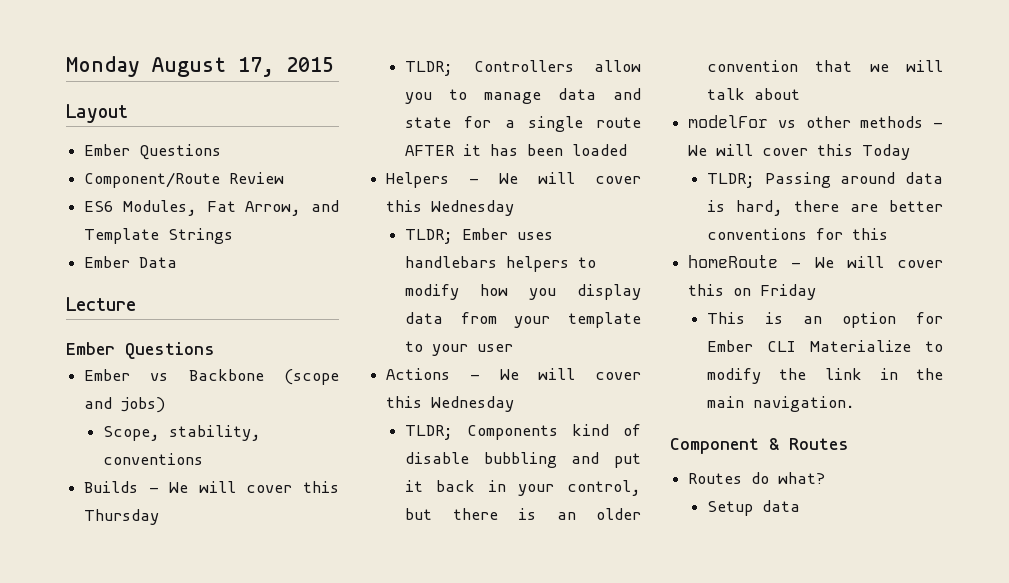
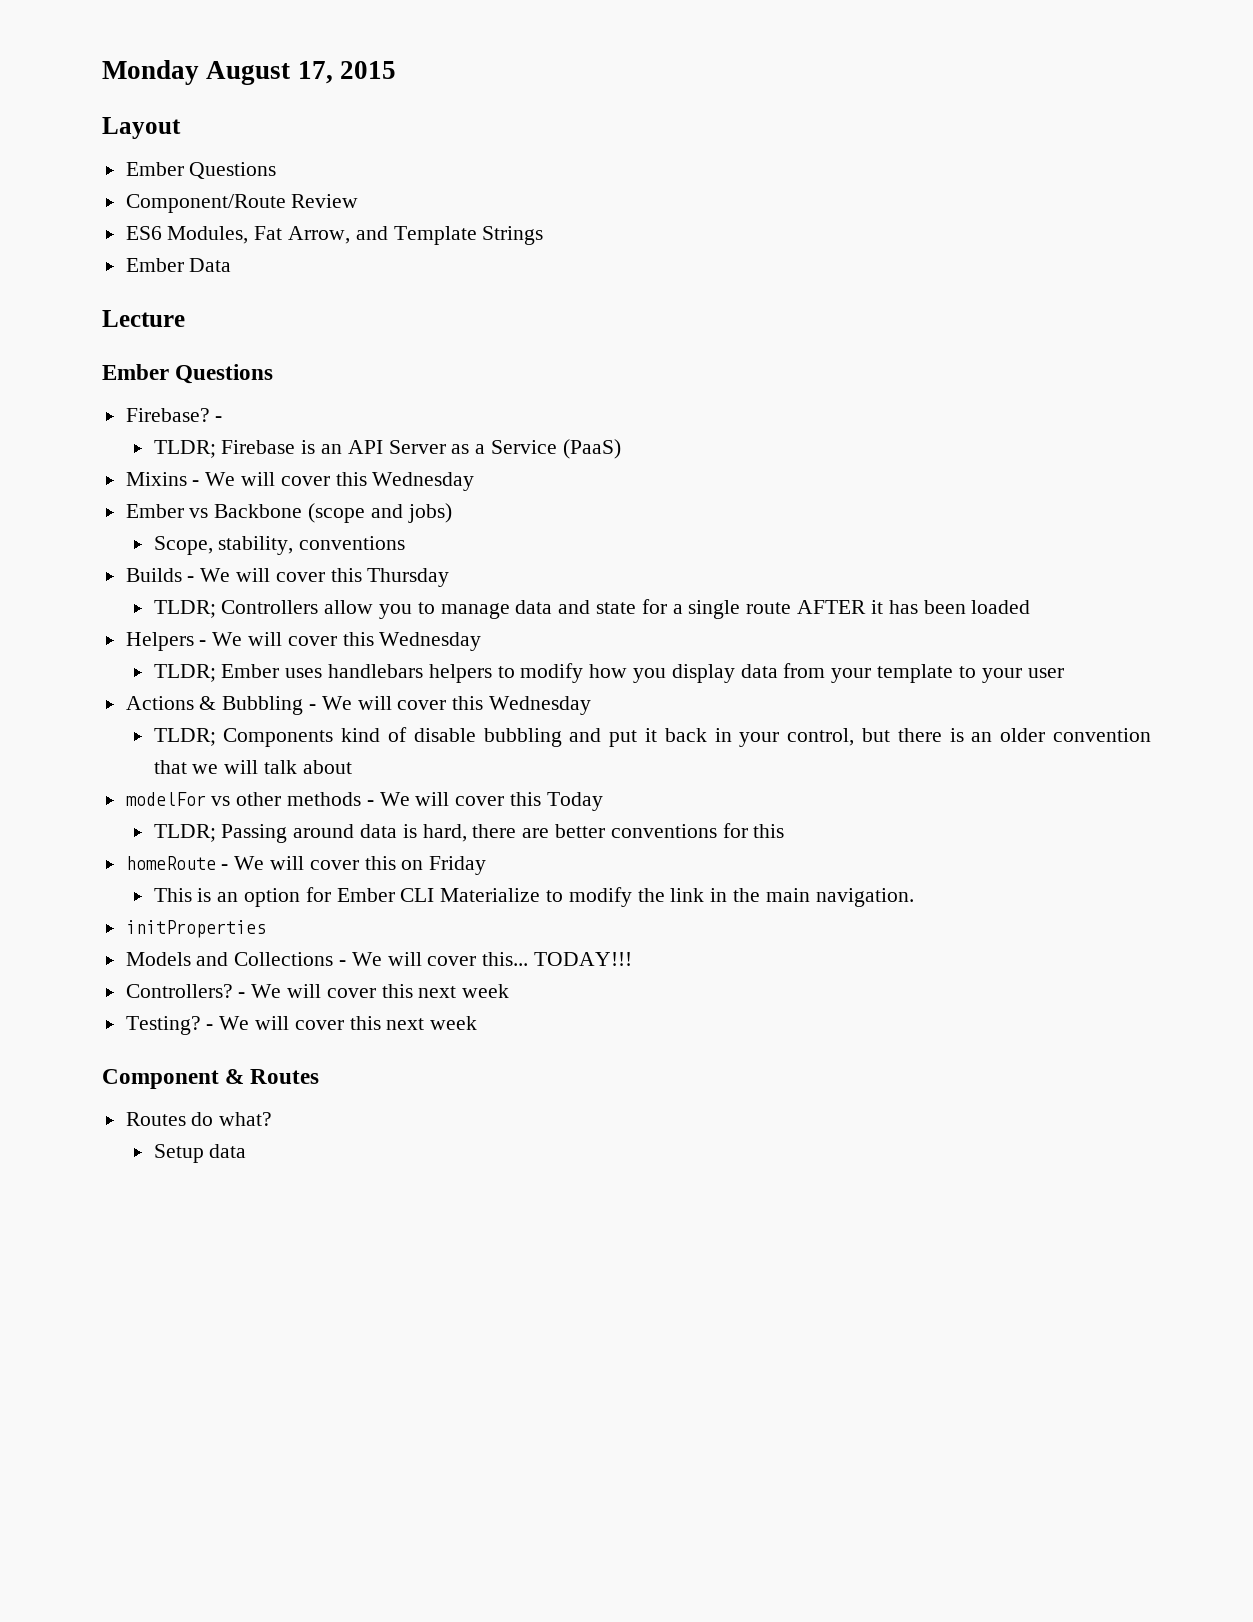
+ Firebase? -
+ TLDR; Firebase is an API Server as a Service (PaaS)
+ Mixins - We will cover this Wednesday
- Actions - We will cover this Wednesday
+ Actions & Bubbling - We will cover this Wednesday
+ initProperties
+ Models and Collections - We will cover this... TODAY!!!
+ Controllers? - We will cover this next week
+ Testing? - We will cover this next week

